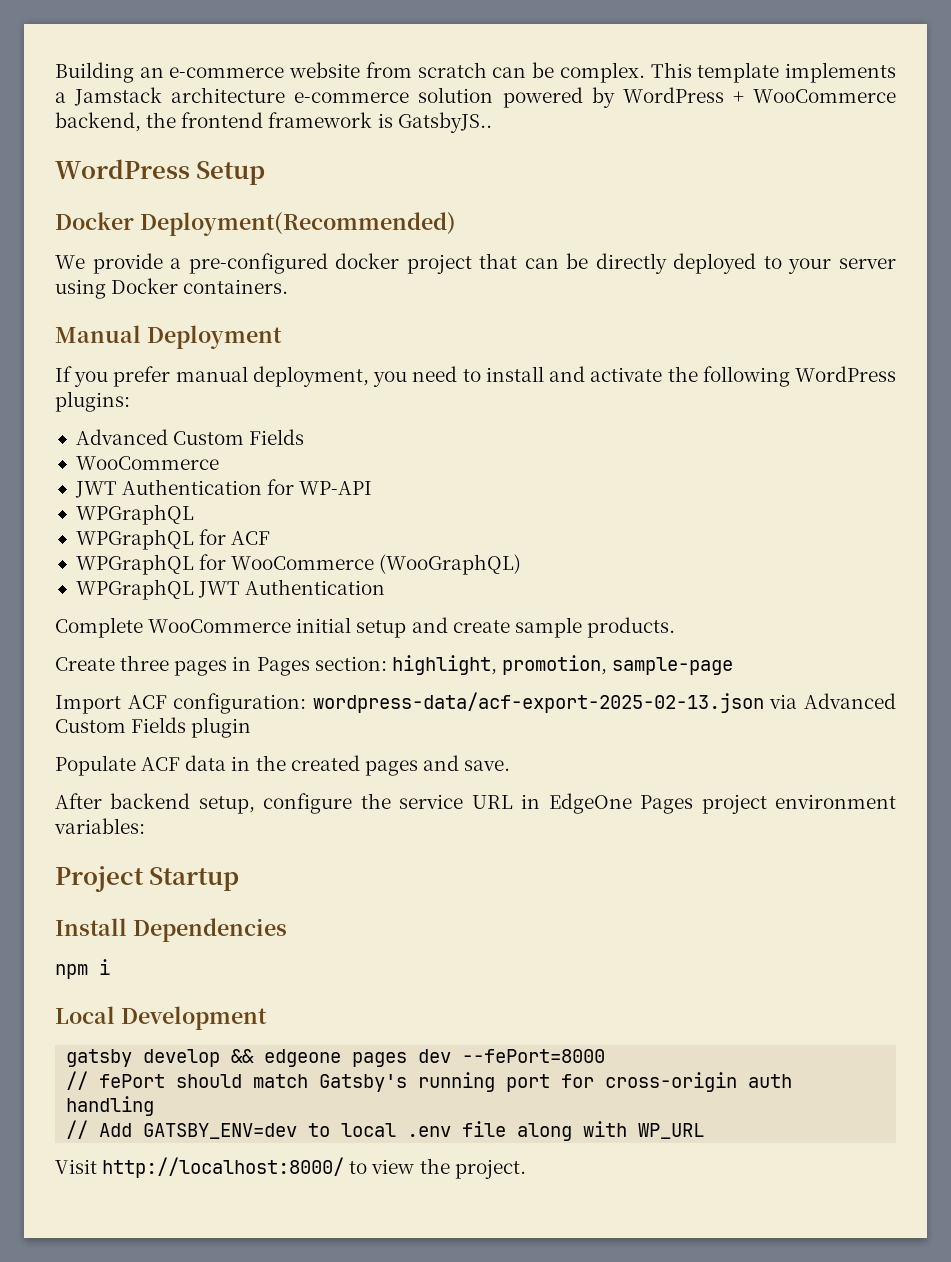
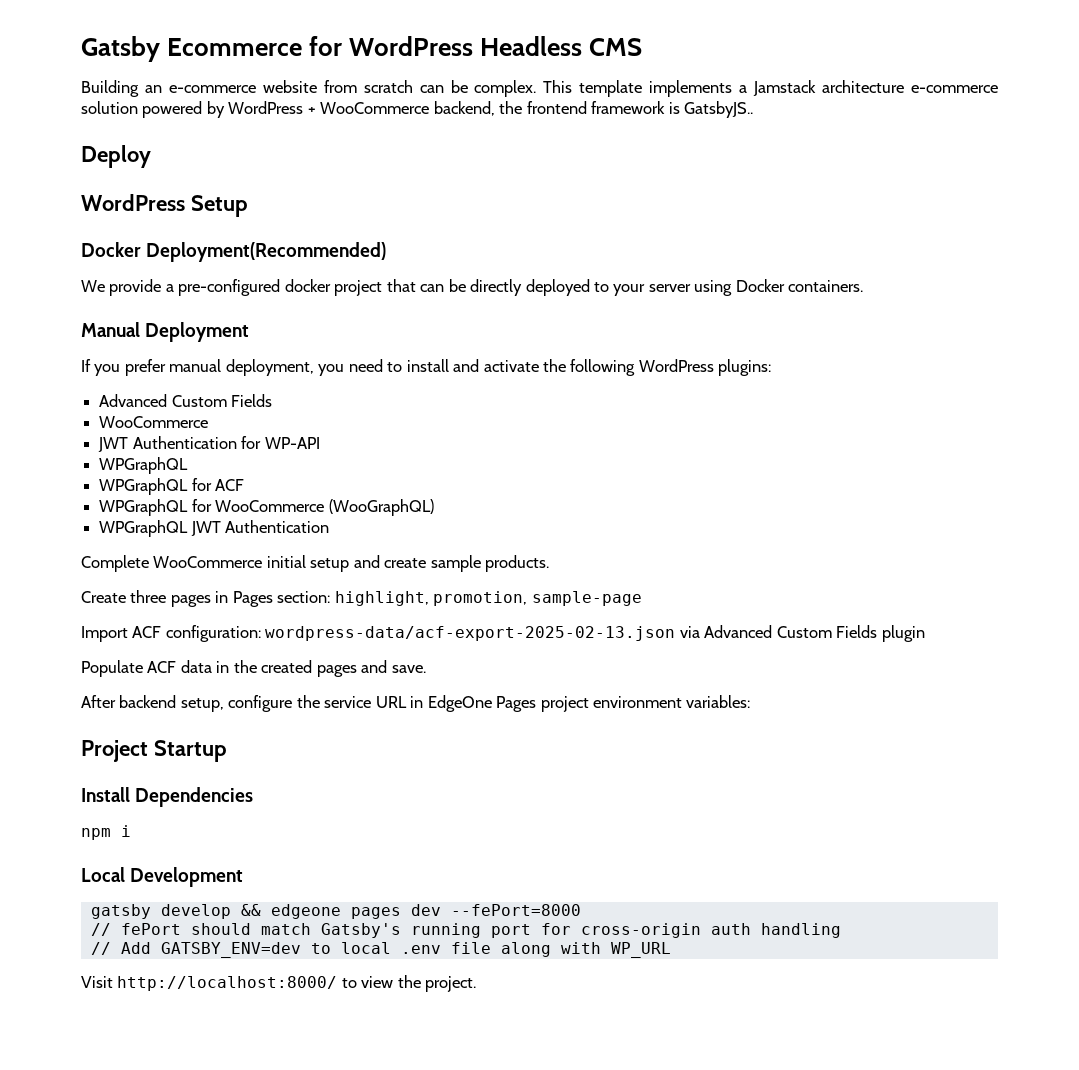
+ Gatsby Ecommerce for WordPress Headless CMS
+ Deploy

